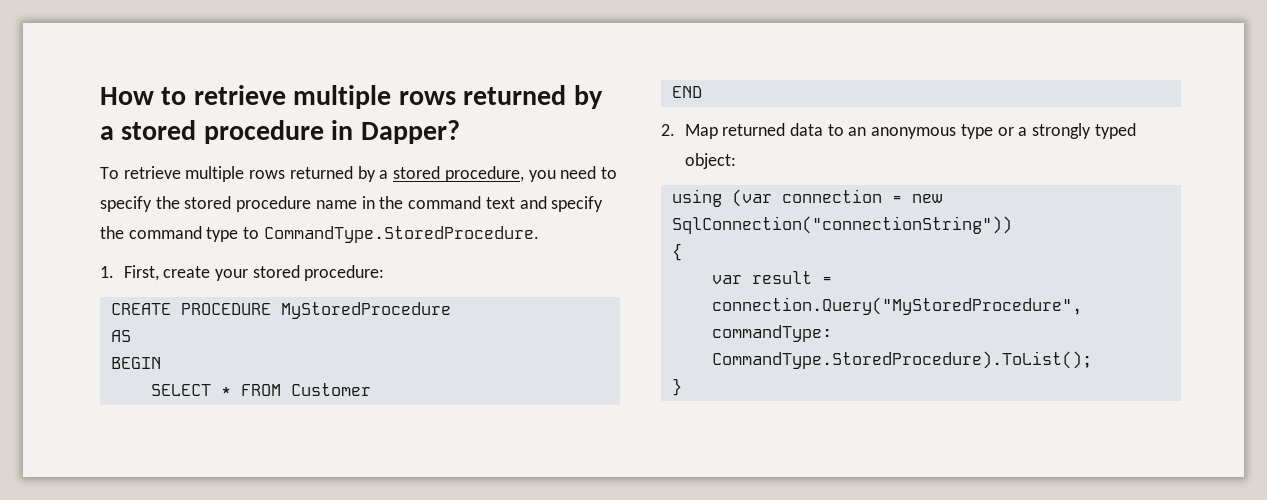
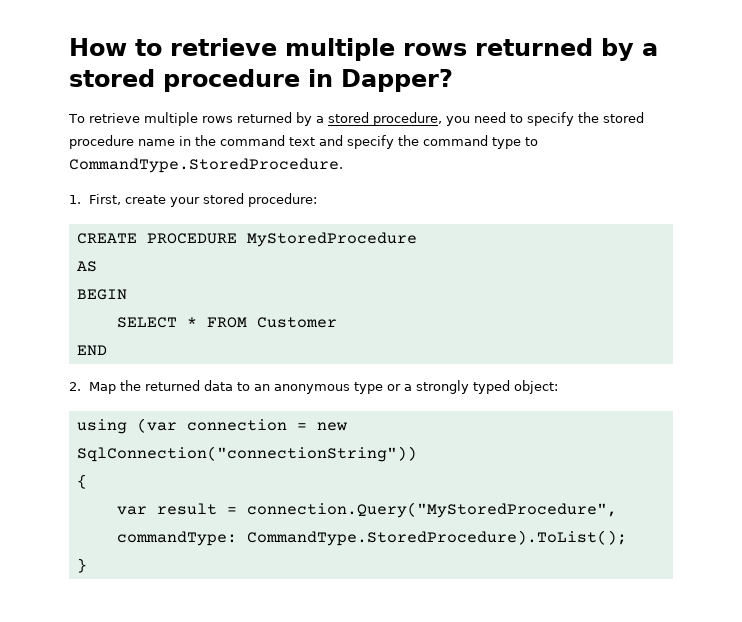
- 2. Map returned data to an anonymous type or a strongly typed object:
+ 2. Map the returned data to an anonymous type or a strongly typed object:

